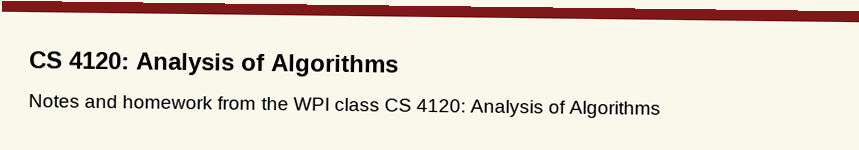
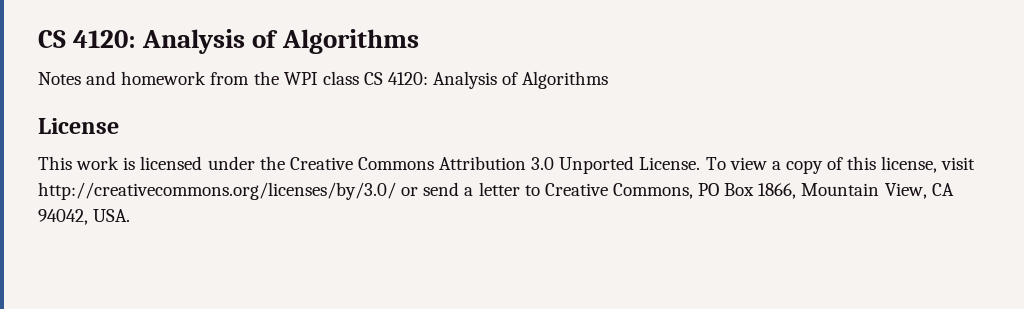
+ License
+ This work is licensed under the Creative Commons Attribution 3.0 Unported License. To view a copy of this license, visit http://creativecommons.org/licenses/by/3.0/ or send a letter to Creative Commons, PO Box 1866, Mountain View, CA 94042, USA.

